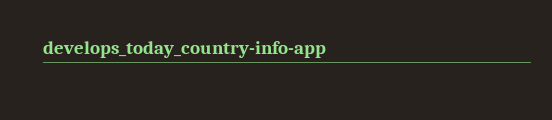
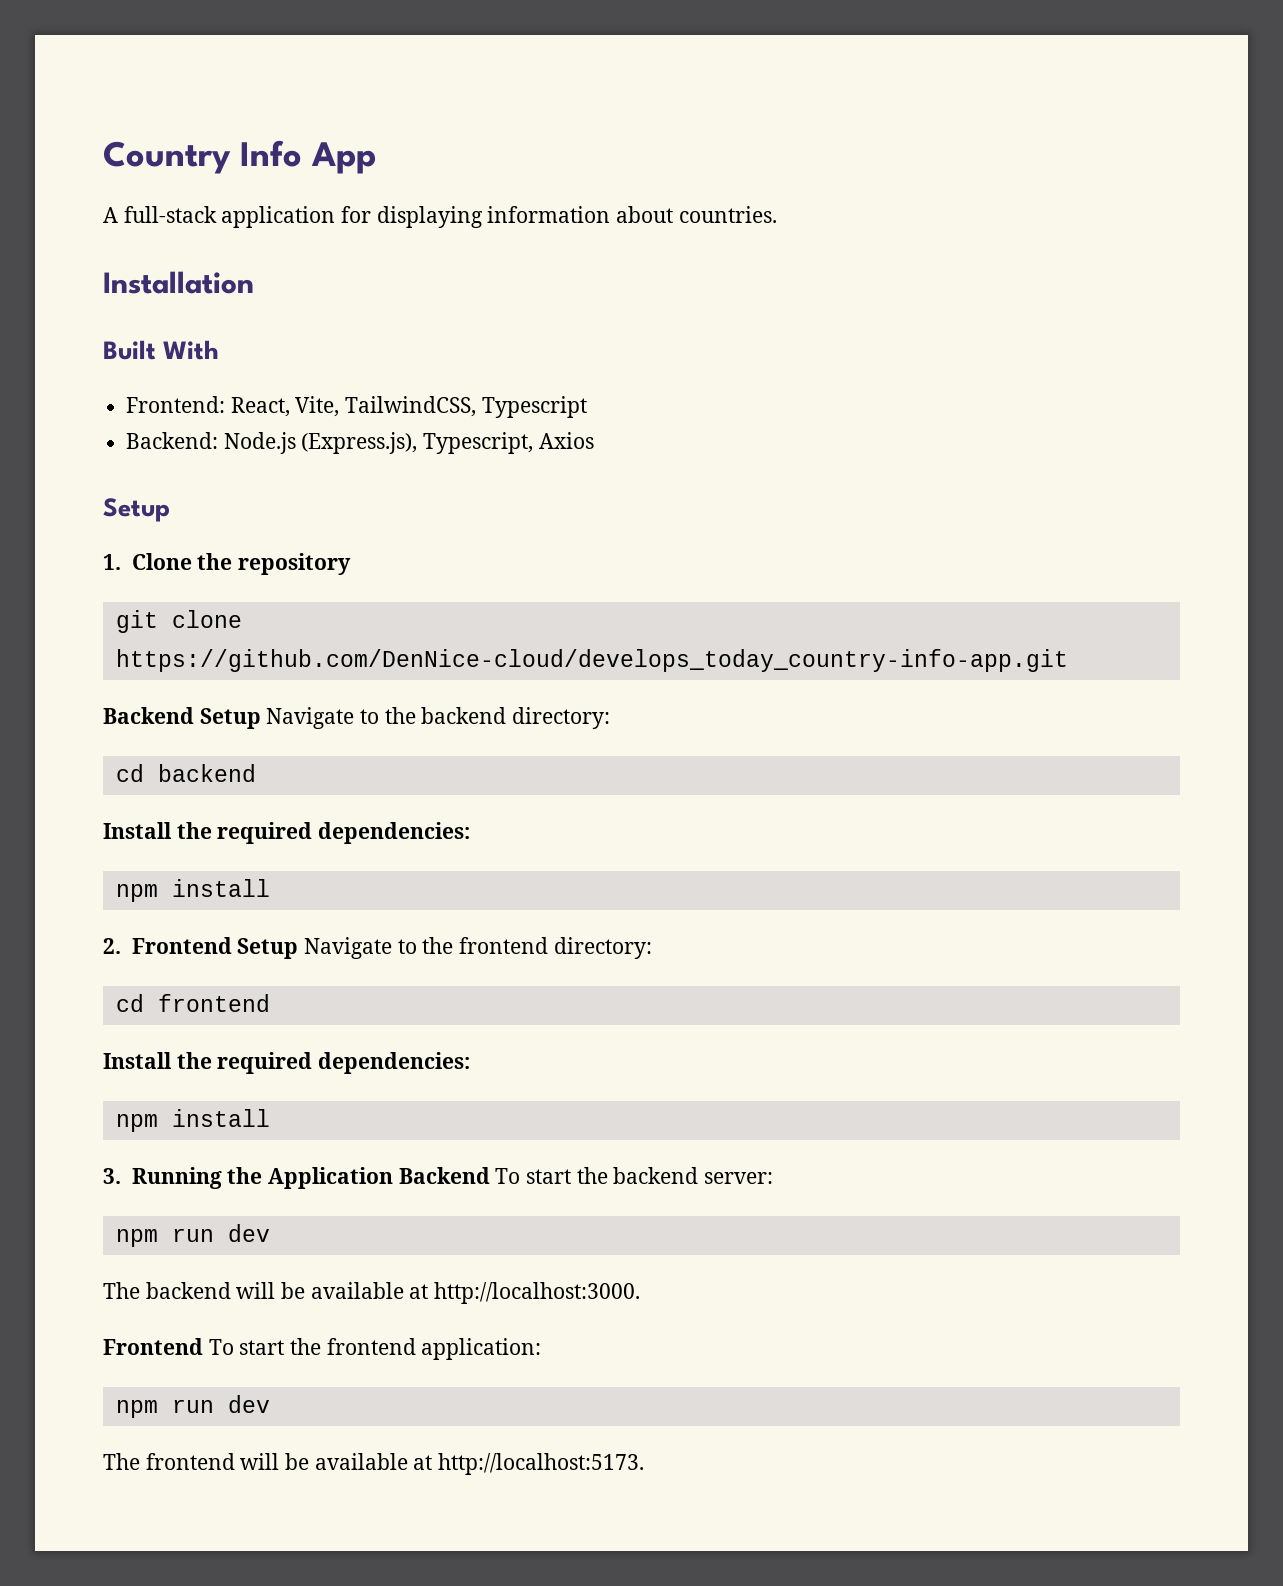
- develops_today_country-info-app
+ Country Info App
+ A full-stack application for displaying information about countries.
+ Installation
+ Built With
+ Frontend: React, Vite, TailwindCSS, Typescript
+ Backend: Node.js (Express.js), Typescript, Axios
+ Setup
+ 1. Clone the repository
+ git clone https://github.com/DenNice-cloud/develops_today_country-info-app.git
+ Backend Setup Navigate to the backend directory:
+ cd backend
+ Install the required dependencies:
+ npm install
+ 2. Frontend Setup Navigate to the frontend directory:
+ cd frontend
+ Install the required dependencies:
+ npm install
+ 3. Running the Application Backend To start the backend server:
+ npm run dev
+ The backend will be available at http://localhost:3000.
+ Frontend To start the frontend application:
+ npm run dev
+ The frontend will be available at http://localhost:5173.

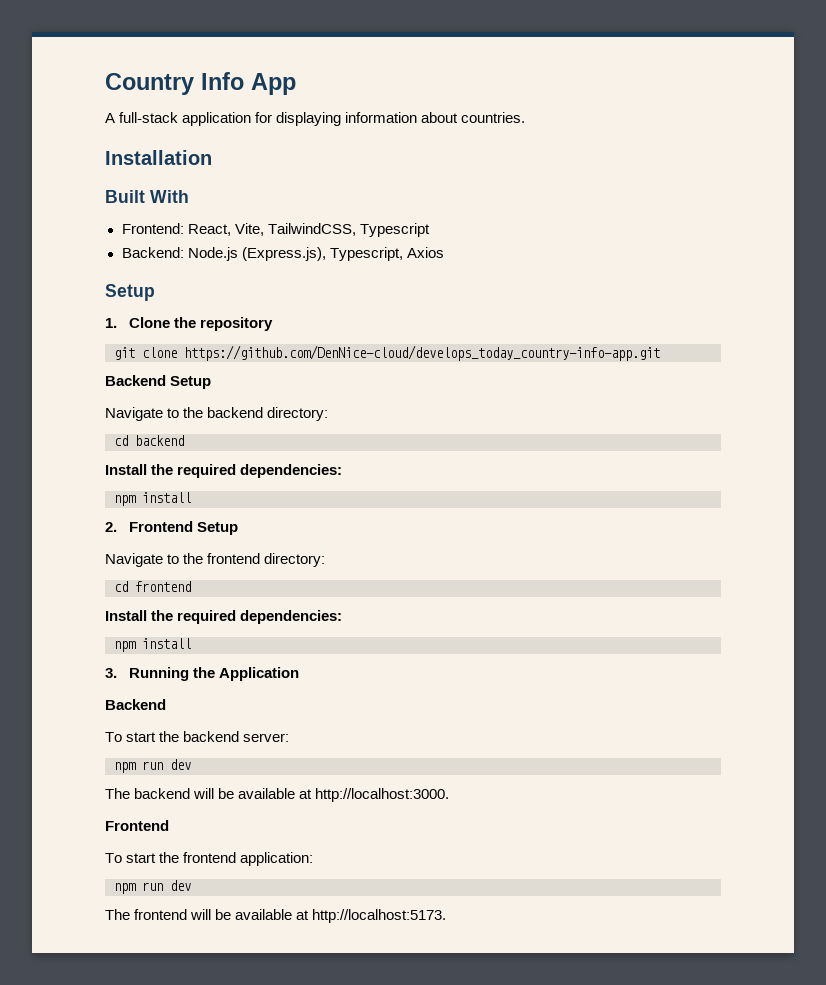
- Backend Setup Navigate to the backend directory:
+ Backend Setup
+ Navigate to the backend directory:
- 2. Frontend Setup Navigate to the frontend directory:
+ 2. Frontend Setup
+ Navigate to the frontend directory:
- 3. Running the Application Backend To start the backend server:
+ 3. Running the Application
+ Backend
+ To start the backend server:
  The backend will be available at http://localhost:3000.
- Frontend To start the frontend application:
+ Frontend
+ To start the frontend application:

